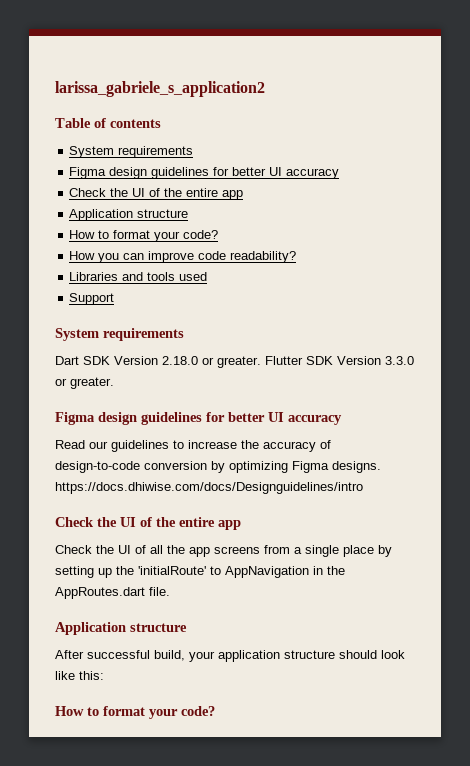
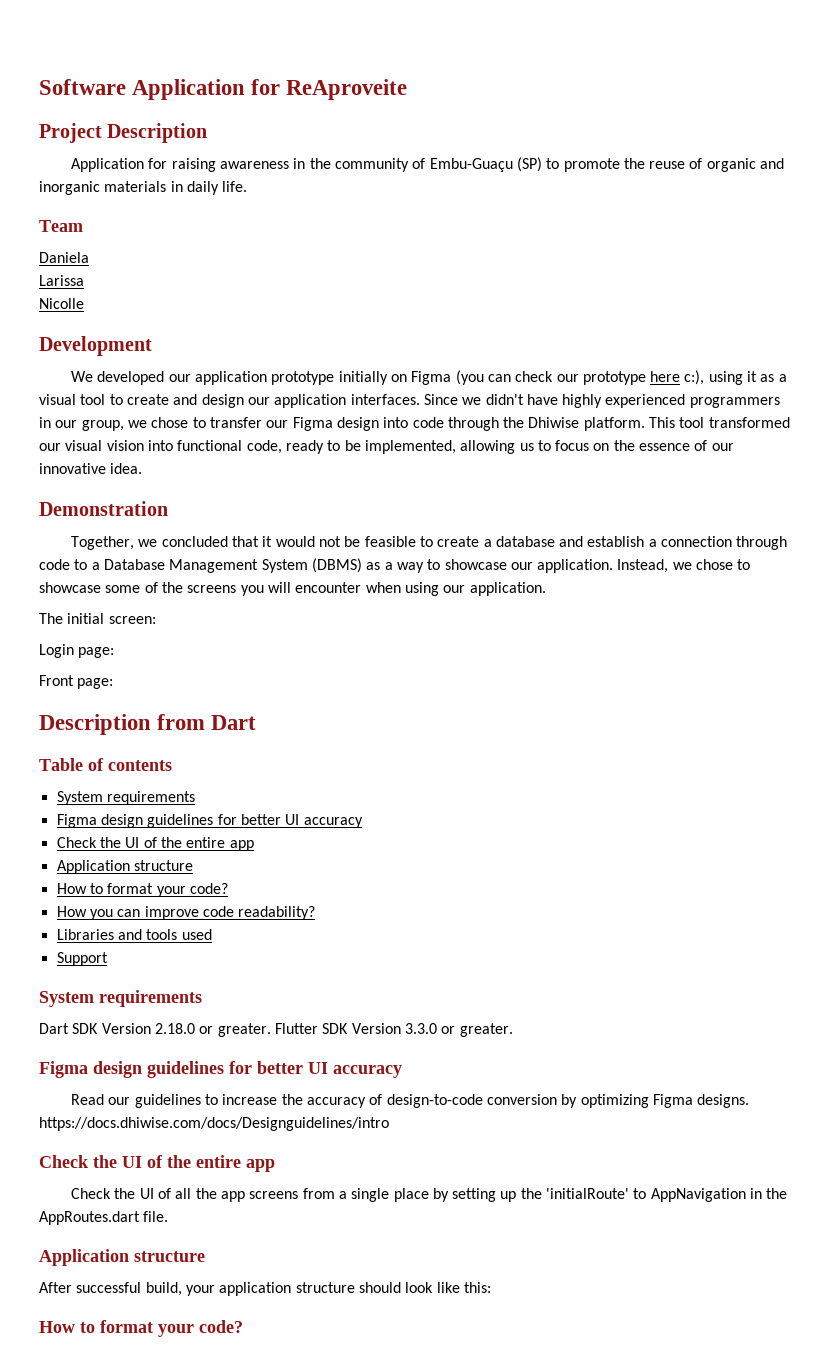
- larissa_gabriele_s_application2
+ Software Application for ReAproveite
+ Project Description
+ Application for raising awareness in the community of Embu-Guaçu (SP) to promote the reuse of organic and inorganic materials in daily life.
+ Team
+ Daniela
+ Larissa
+ Nicolle
+ Development
+ We developed our application prototype initially on Figma (you can check our prototype here c:), using it as a visual tool to create and design our application interfaces. Since we didn't have highly experienced programmers in our group, we chose to transfer our Figma design into code through the Dhiwise platform. This tool transformed our visual vision into functional code, ready to be implemented, allowing us to focus on the essence of our innovative idea.
+ Demonstration
+ Together, we concluded that it would not be feasible to create a database and establish a connection through code to a Database Management System (DBMS) as a way to showcase our application. Instead, we chose to showcase some of the screens you will encounter when using our application.
+ The initial screen:
+ Login page:
+ Front page:
+ Description from Dart

